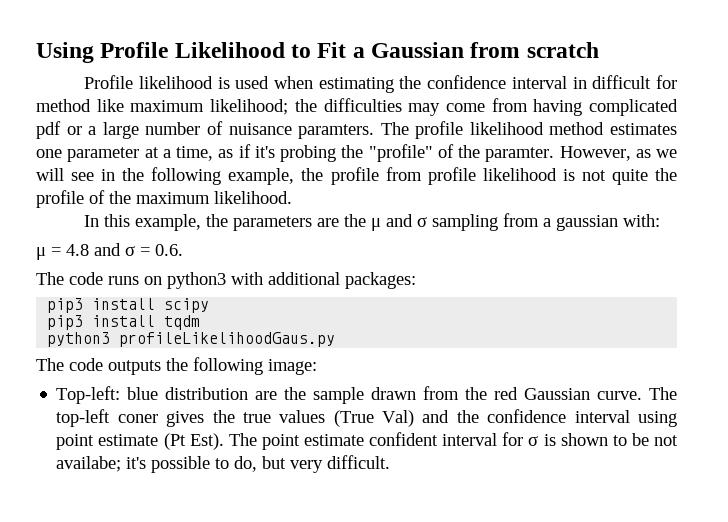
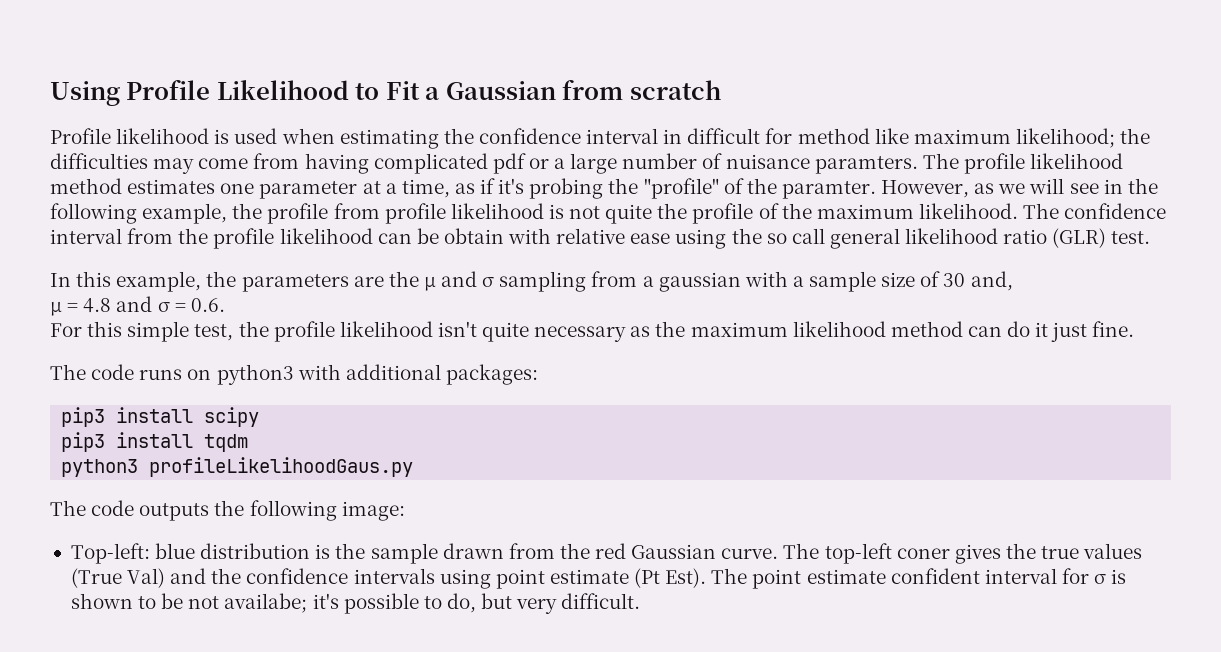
+ The confidence interval from the profile likelihood can be obtain with relative ease using the so call general likelihood ratio (GLR) test.
- In this example, the parameters are the μ and σ sampling from a gaussian with:
+ In this example, the parameters are the μ and σ sampling from a gaussian with a sample size of 30 and,
+ For this simple test, the profile likelihood isn't quite necessary as the maximum likelihood method can do it just fine.
- Top-left: blue distribution are the sample drawn from the red Gaussian curve.
+ Top-left: blue distribution is the sample drawn from the red Gaussian curve.
- The top-left coner gives the true values (True Val) and the confidence interval using point estimate (Pt Est).
+ The top-left coner gives the true values (True Val) and the confidence intervals using point estimate (Pt Est).

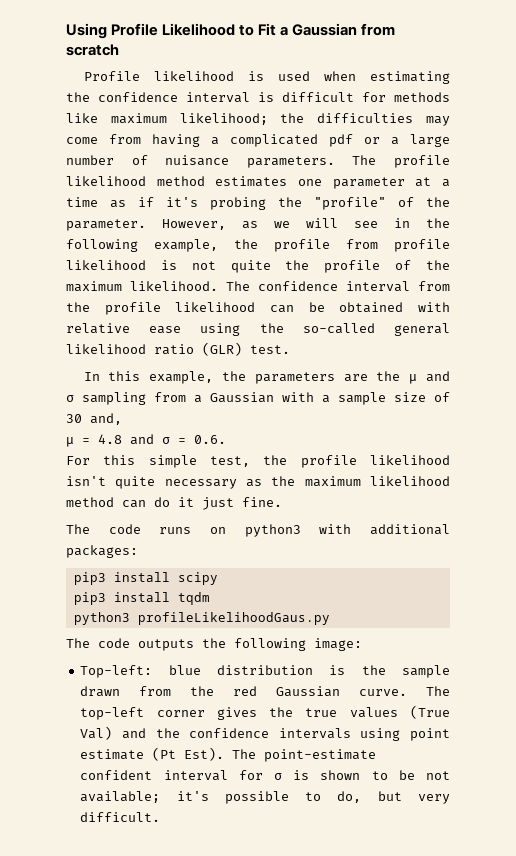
- Profile likelihood is used when estimating the confidence interval in difficult for method like maximum likelihood; the difficulties may come from having complicated pdf or a large number of nuisance paramters.
+ Profile likelihood is used when estimating the confidence interval is difficult for methods like maximum likelihood; the difficulties may come from having a complicated pdf or a large number of nuisance parameters.
- The profile likelihood method estimates one parameter at a time, as if it's probing the "profile" of the paramter.
+ The profile likelihood method estimates one parameter at a time as if it's probing the "profile" of the parameter.
- The confidence interval from the profile likelihood can be obtain with relative ease using the so call general likelihood ratio (GLR) test.
+ The confidence interval from the profile likelihood can be obtained with relative ease using the so-called general likelihood ratio (GLR) test.
- In this example, the parameters are the μ and σ sampling from a gaussian with a sample size of 30 and,
+ In this example, the parameters are the μ and σ sampling from a Gaussian with a sample size of 30 and,
- The top-left coner gives the true values (True Val) and the confidence intervals using point estimate (Pt Est).
+ The top-left corner gives the true values (True Val) and the confidence intervals using point estimate (Pt Est).
- The point estimate confident interval for σ is shown to be not availabe; it's possible to do, but very difficult.
+ The point-estimate confident interval for σ is shown to be not available; it's possible to do, but very difficult.

